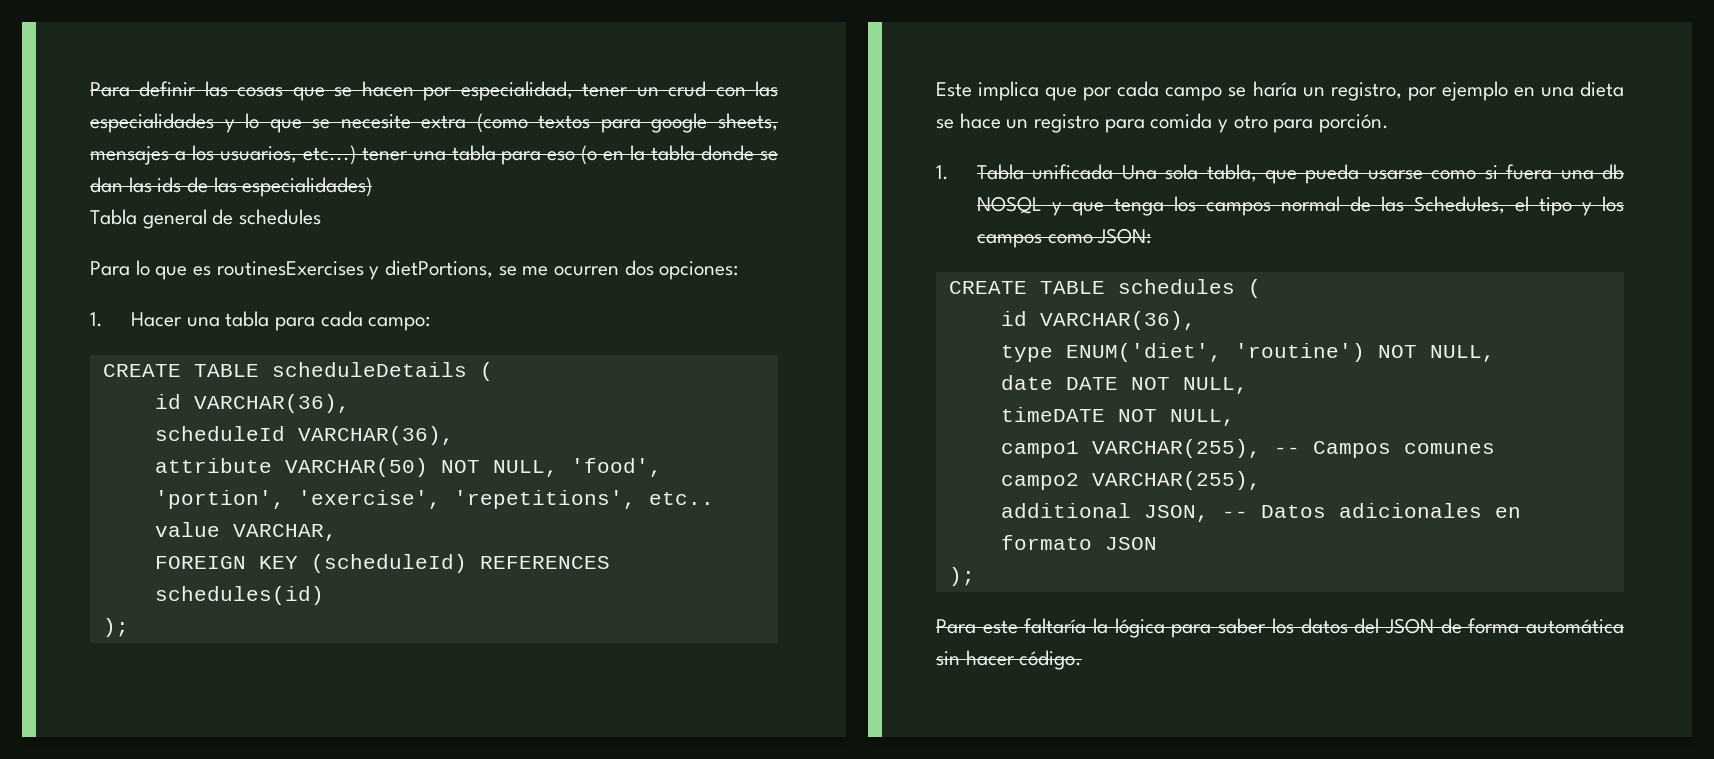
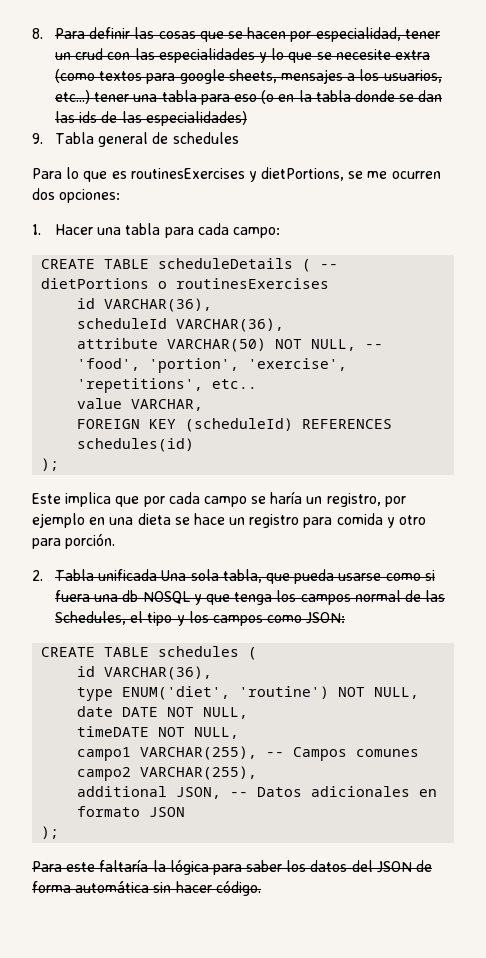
- Para definir las cosas que se hacen por especialidad, tener un crud con las especialidades y lo que se necesite extra (como textos para google sheets, mensajes a los usuarios, etc...) tener una tabla para eso (o en la tabla donde se dan las ids de las especialidades)
+ 8. Para definir las cosas que se hacen por especialidad, tener un crud con las especialidades y lo que se necesite extra (como textos para google sheets, mensajes a los usuarios, etc...) tener una tabla para eso (o en la tabla donde se dan las ids de las especialidades)
- Tabla general de schedules
+ 9. Tabla general de schedules
- CREATE TABLE scheduleDetails (
+ CREATE TABLE scheduleDetails ( -- dietPortions o routinesExercises
- attribute VARCHAR(50) NOT NULL, 'food', 'portion', 'exercise', 'repetitions', etc..
+ attribute VARCHAR(50) NOT NULL, -- 'food', 'portion', 'exercise', 'repetitions', etc..
- 1. Tabla unificada Una sola tabla, que pueda usarse como si fuera una db NOSQL y que tenga los campos normal de las Schedules, el tipo y los campos como JSON:
+ 2. Tabla unificada Una sola tabla, que pueda usarse como si fuera una db NOSQL y que tenga los campos normal de las Schedules, el tipo y los campos como JSON:

